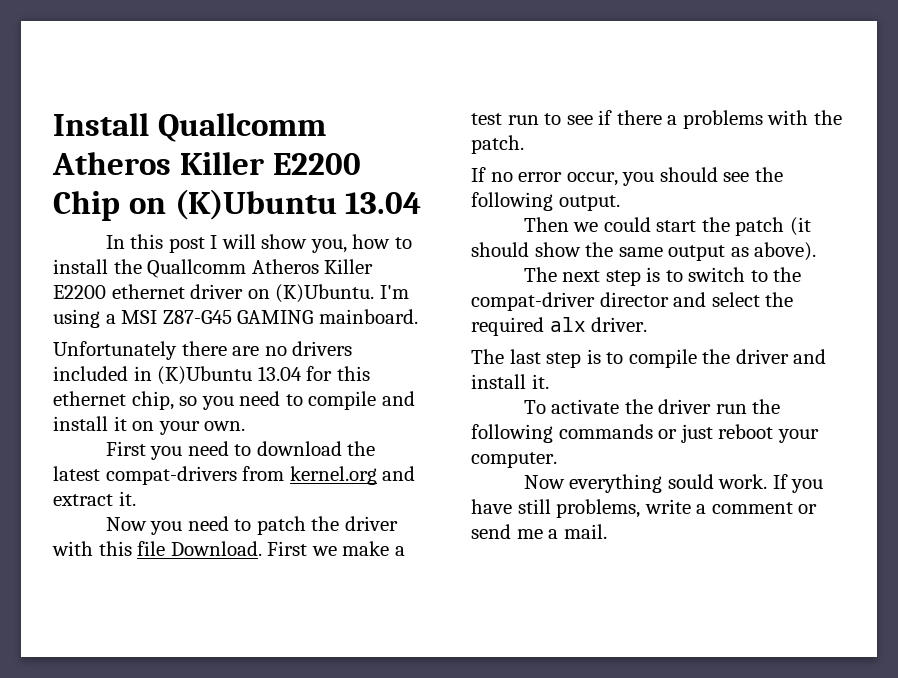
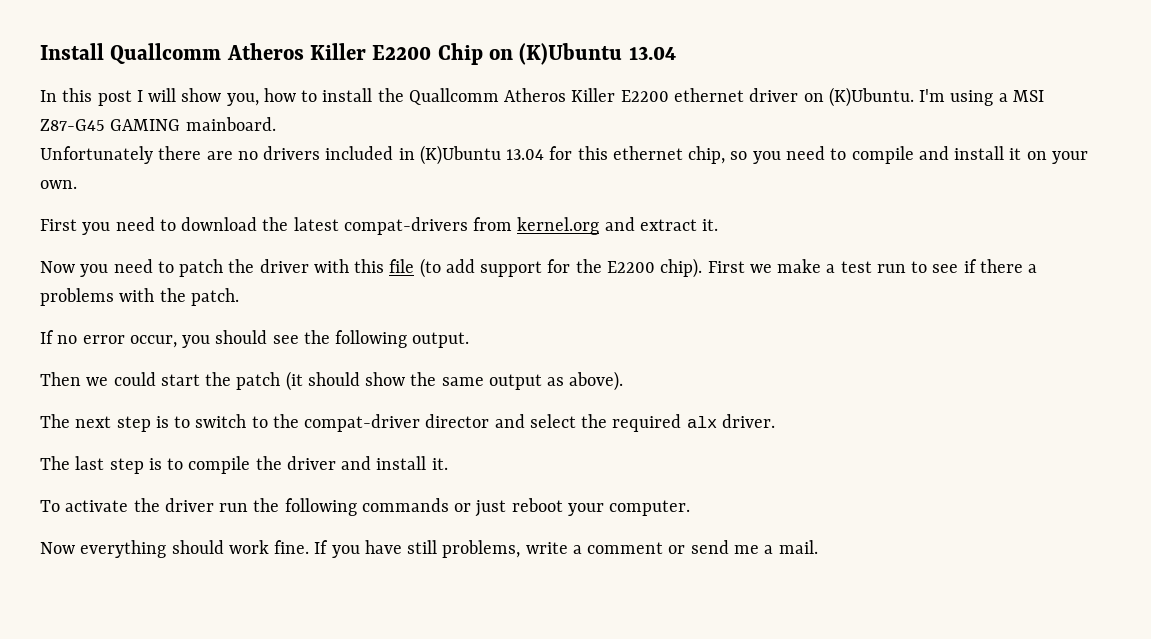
- Now you need to patch the driver with this file Download.
+ Now you need to patch the driver with this file (to add support for the E2200 chip).
- Now everything sould work.
+ Now everything should work fine.

